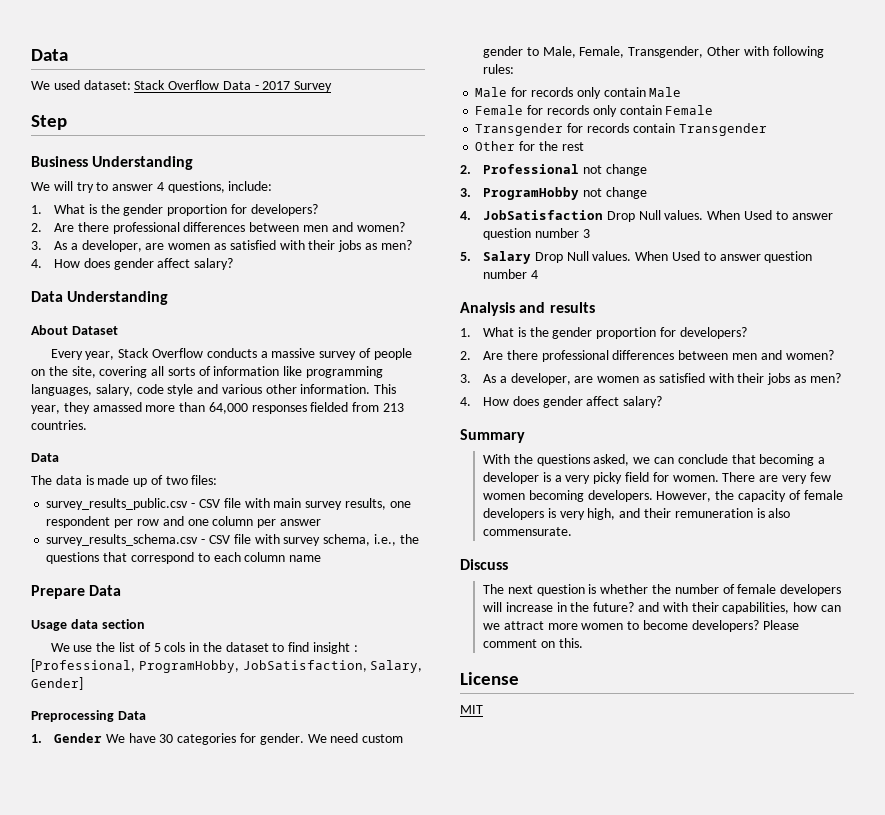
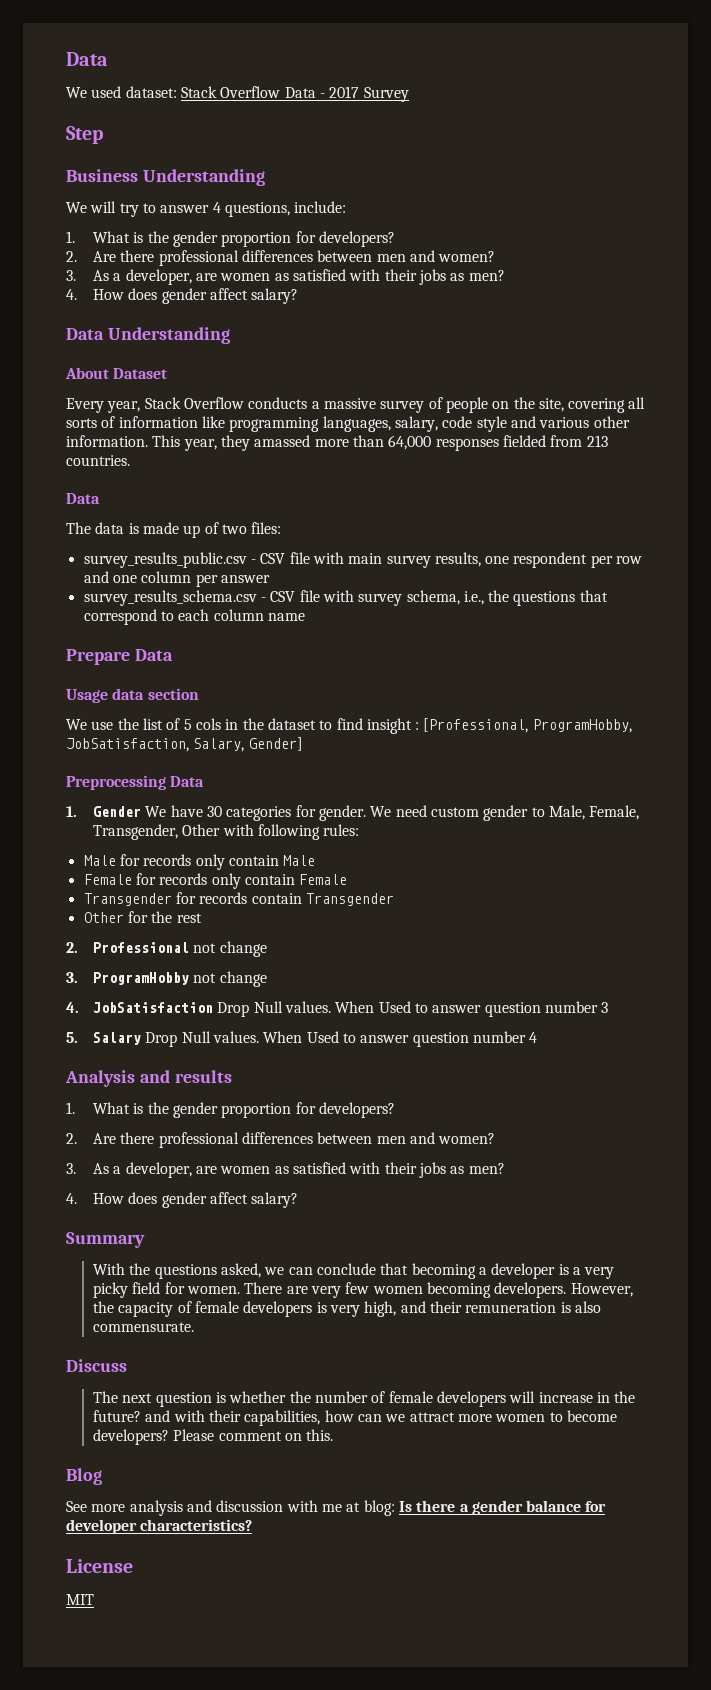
+ Blog
+ See more analysis and discussion with me at blog: Is there a gender balance for developer characteristics?

